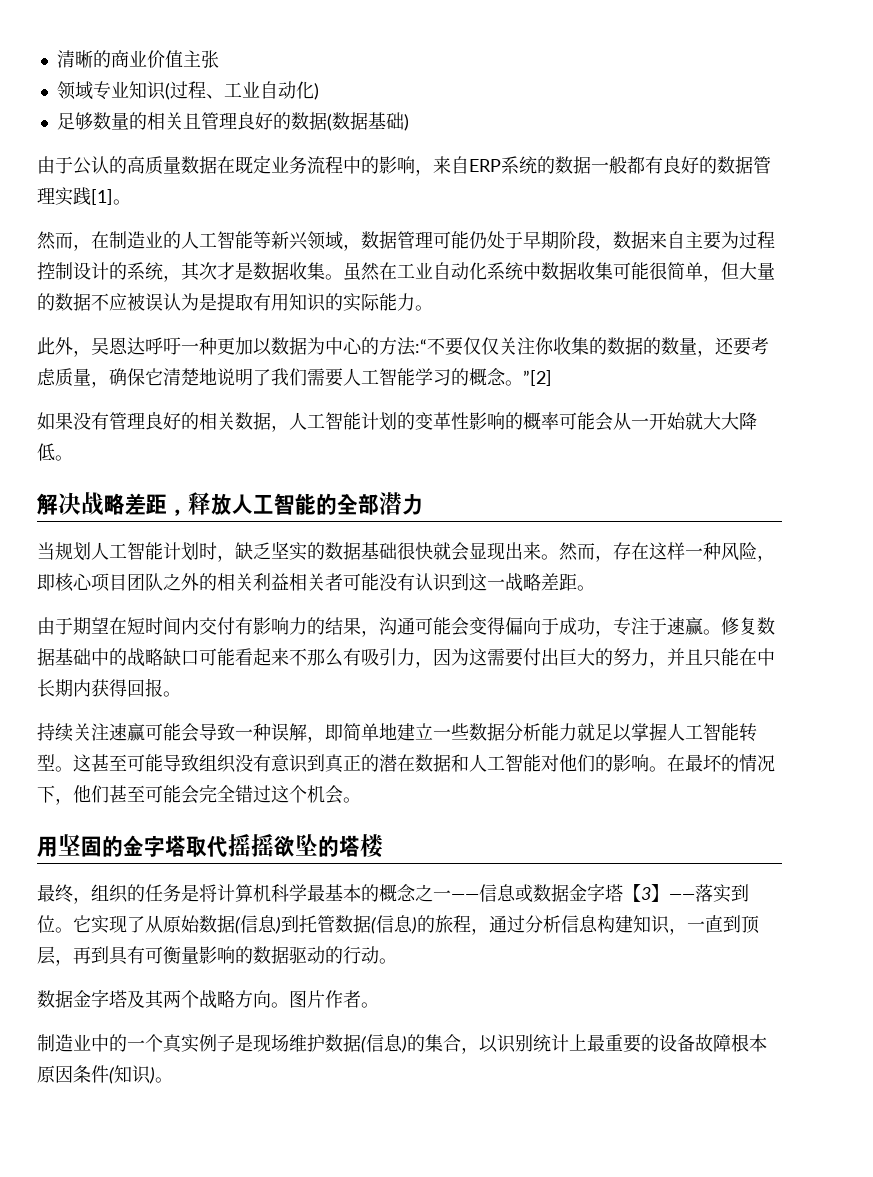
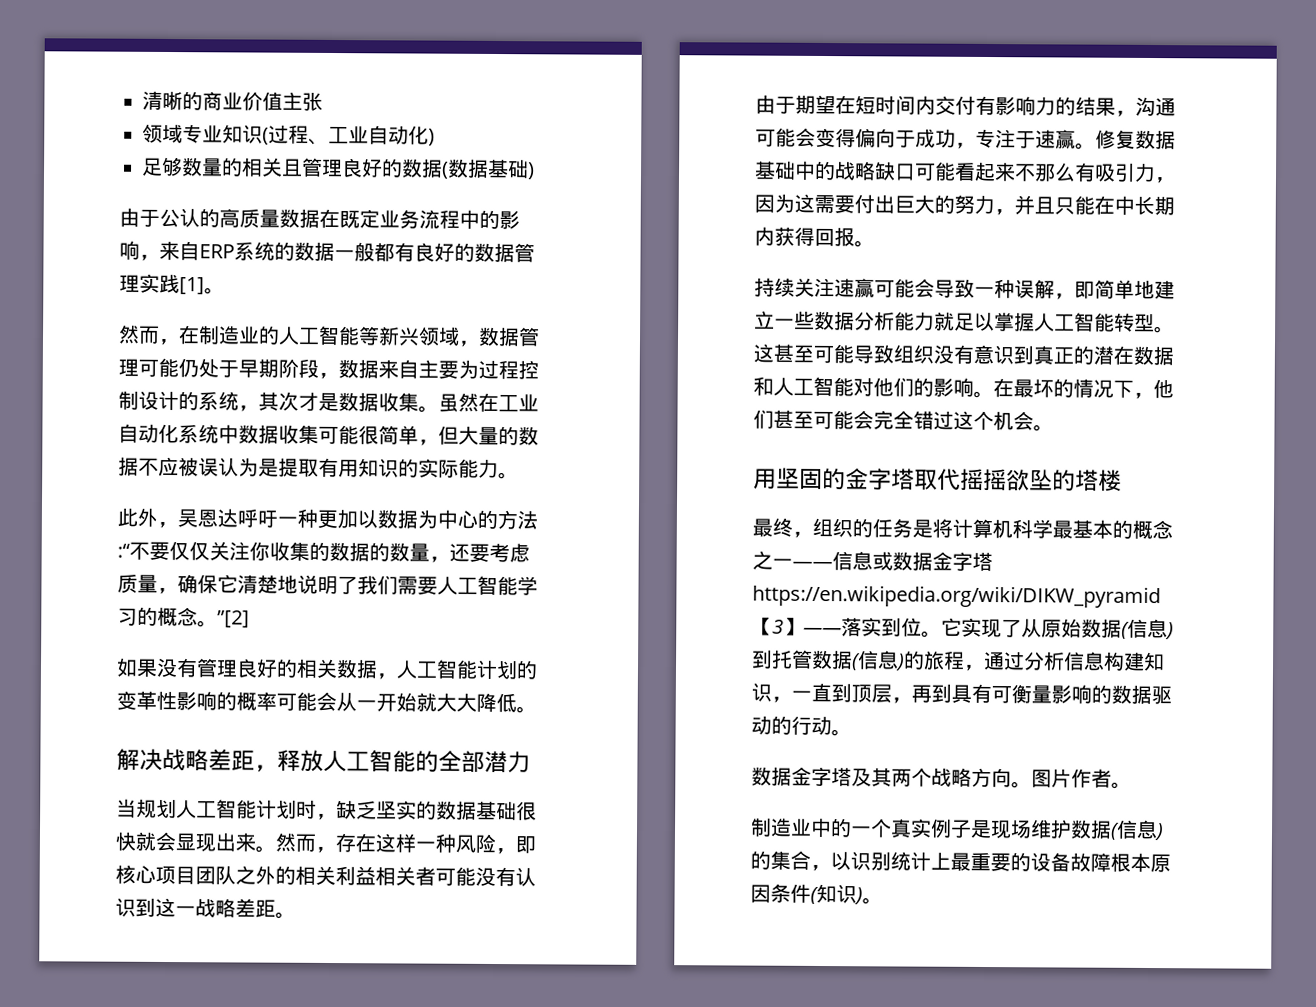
- 最终，组织的任务是将计算机科学最基本的概念之一——信息或数据金字塔【3】——落实到位。
+ 最终，组织的任务是将计算机科学最基本的概念之一——信息或数据金字塔https://en.wikipedia.org/wiki/DIKW_pyramid【3】——落实到位。

